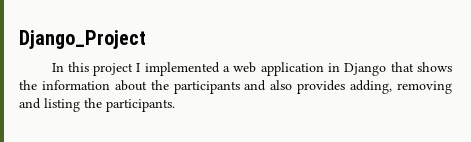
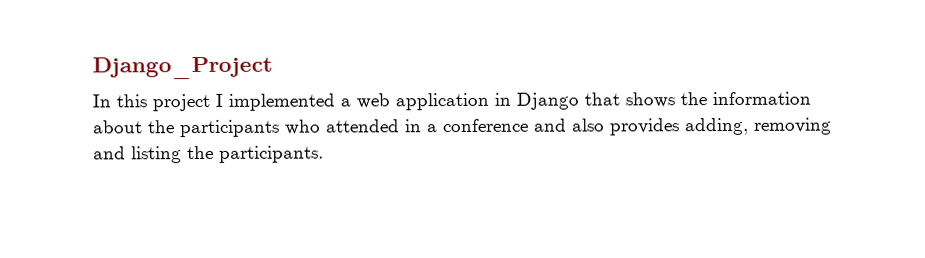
- In this project I implemented a web application in Django that shows the information about the participants and also provides adding, removing and listing the participants.
+ In this project I implemented a web application in Django that shows the information about the participants who attended in a conference and also provides adding, removing and listing the participants.

